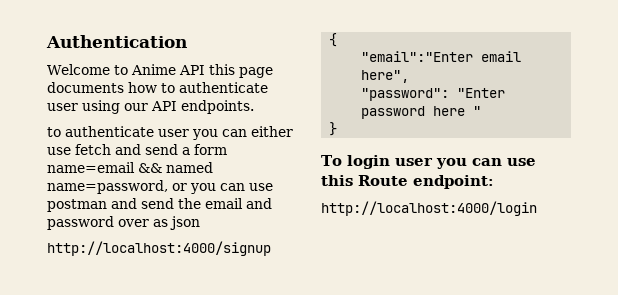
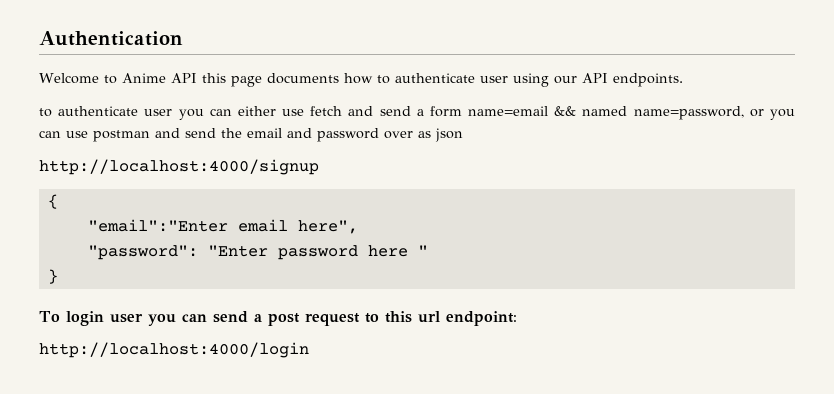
- To login user you can use this Route endpoint:
+ To login user you can send a post request to this url endpoint:

